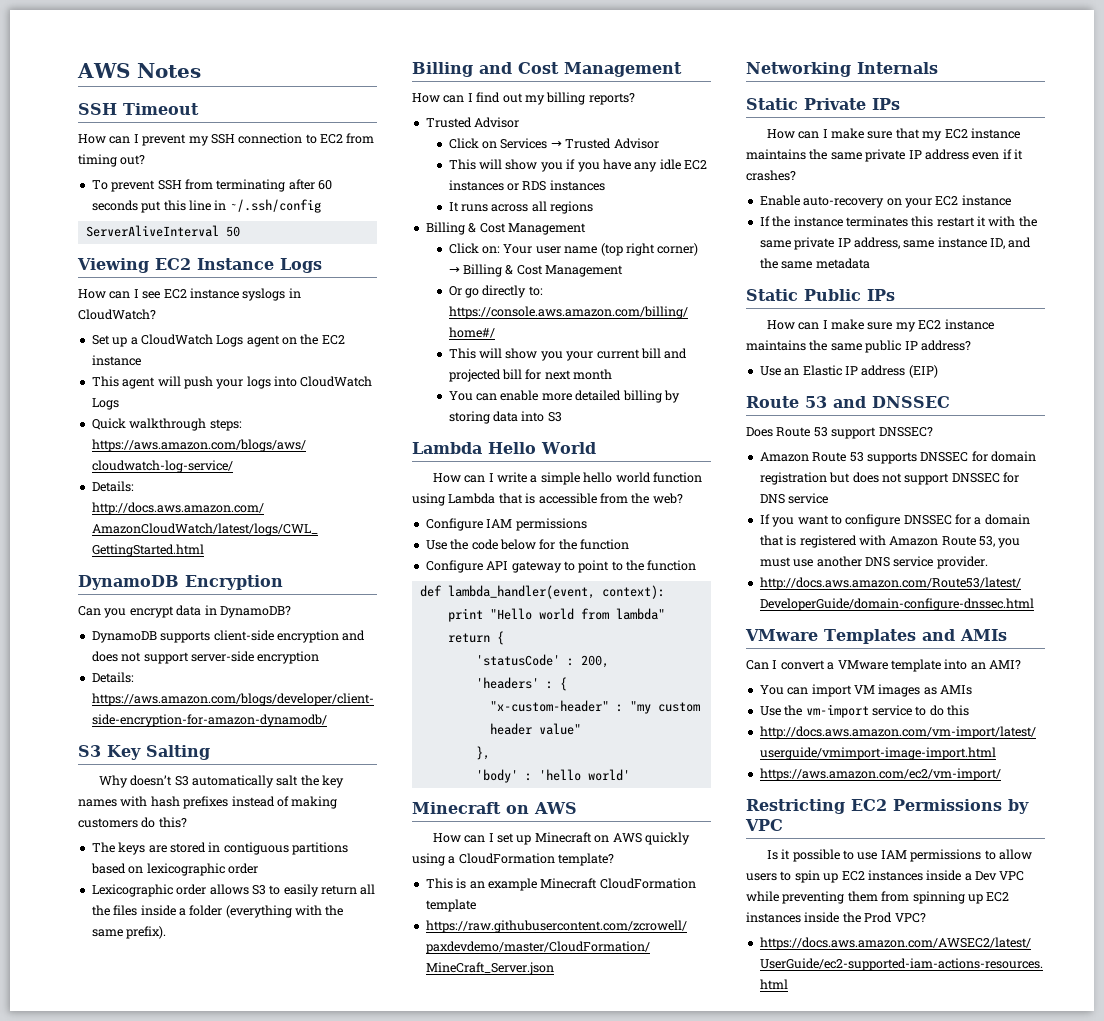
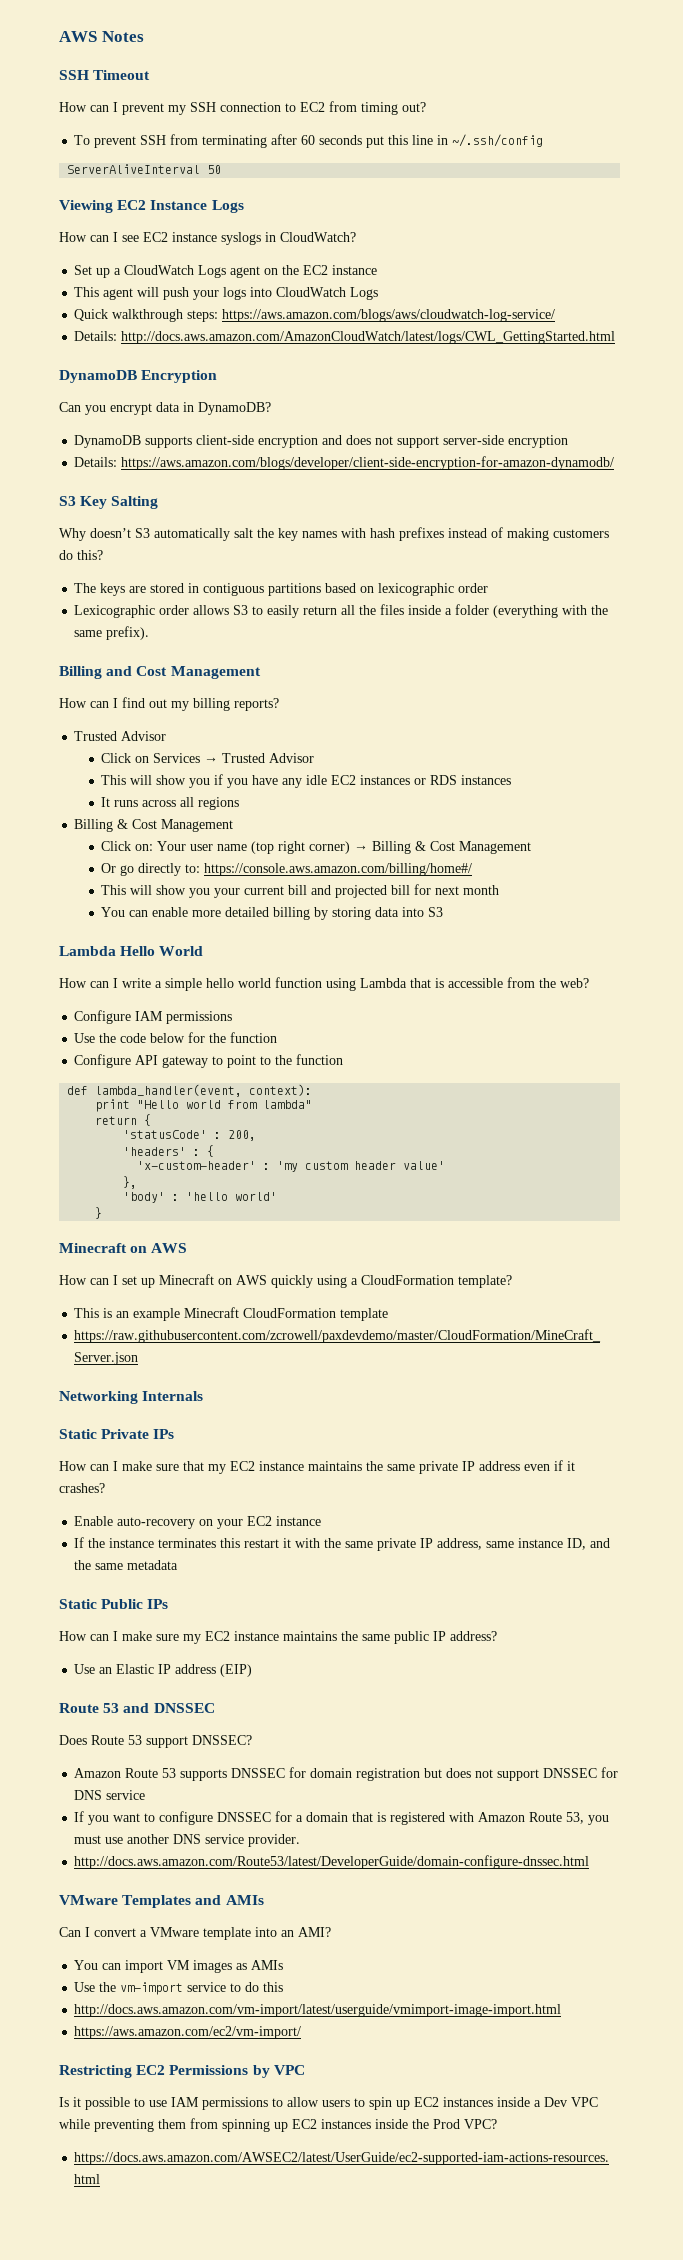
- "x-custom-header" : "my custom header value"
+ 'x-custom-header' : 'my custom header value'
+ }

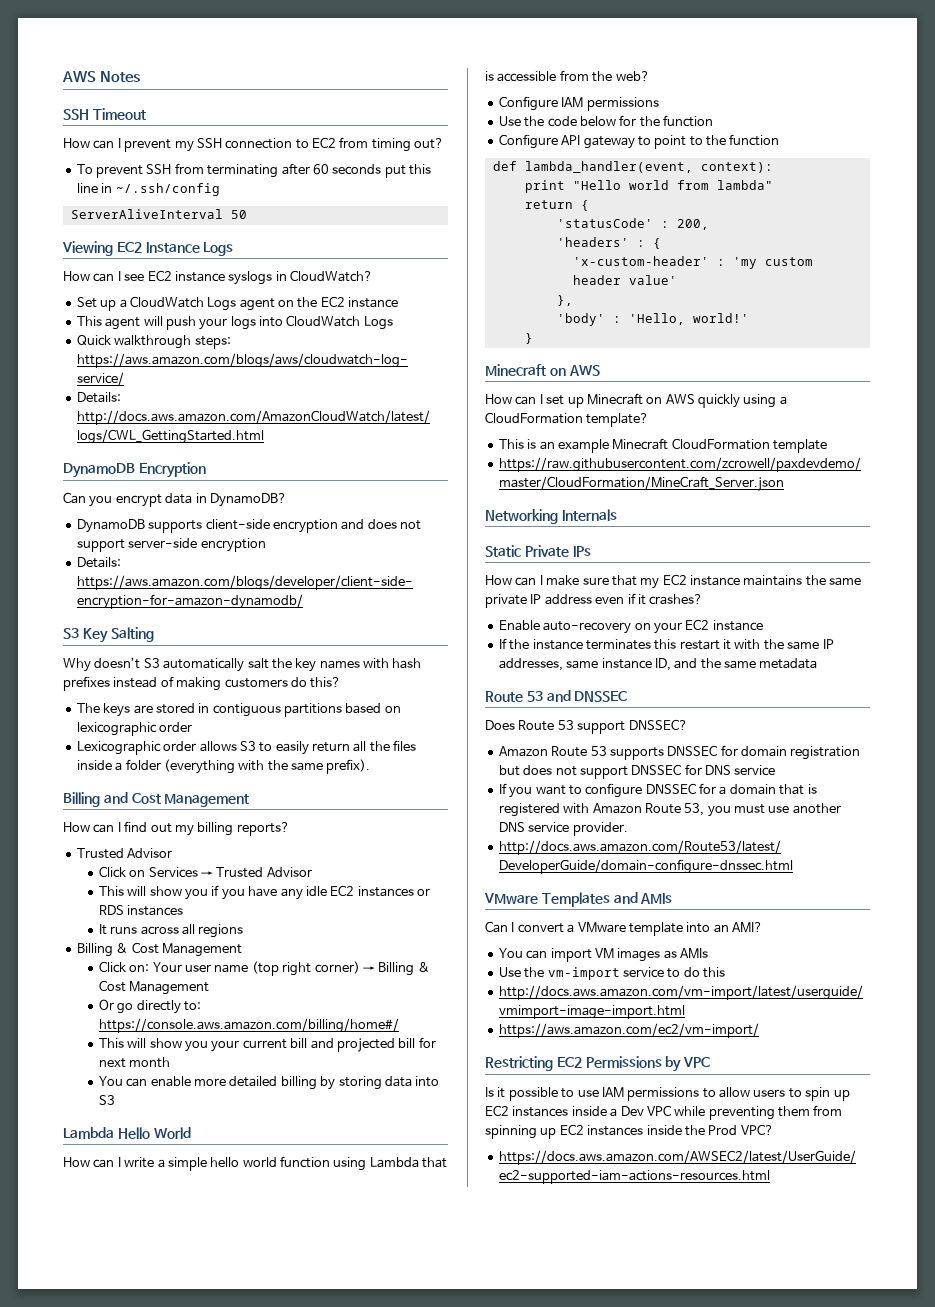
- 'body' : 'hello world'
+ 'body' : 'Hello, world!'
- If the instance terminates this restart it with the same private IP address, same instance ID, and the same metadata
+ If the instance terminates this restart it with the same IP addresses, same instance ID, and the same metadata
- Static Public IPs
- How can I make sure my EC2 instance maintains the same public IP address?
- Use an Elastic IP address (EIP)

